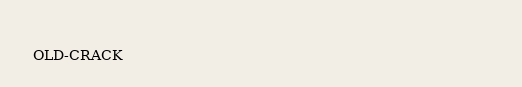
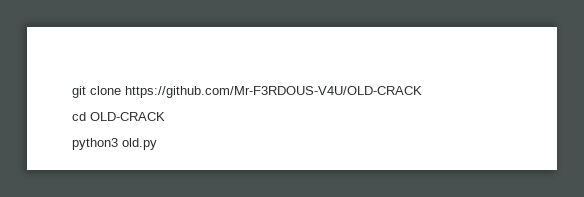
- OLD-CRACK
+ git clone https://github.com/Mr-F3RDOUS-V4U/OLD-CRACK
+ cd OLD-CRACK
+ python3 old.py

